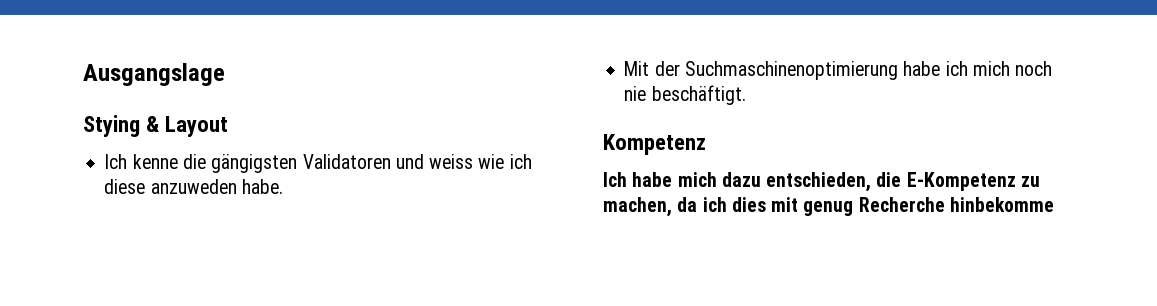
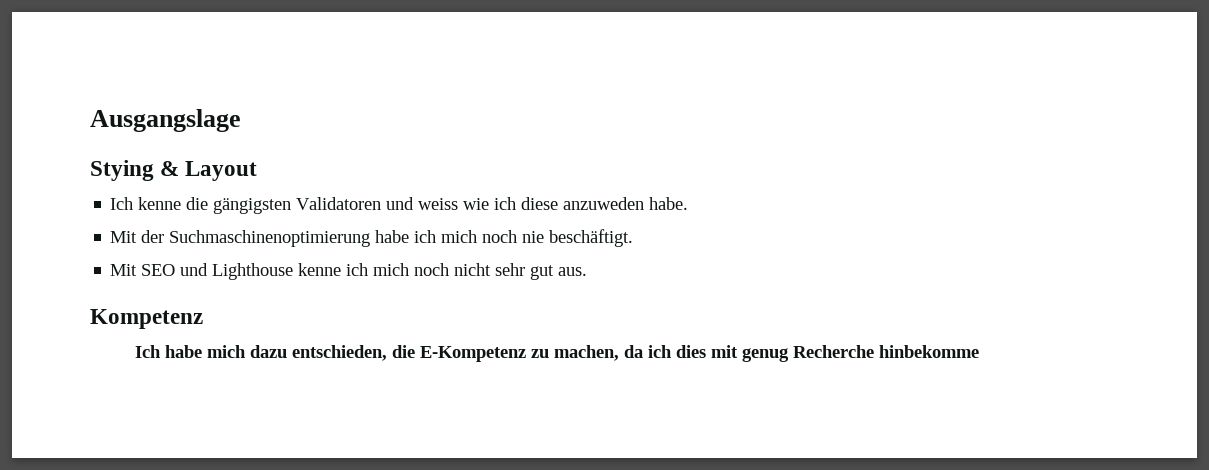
+ Mit SEO und Lighthouse kenne ich mich noch nicht sehr gut aus.

